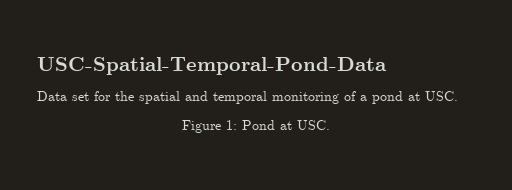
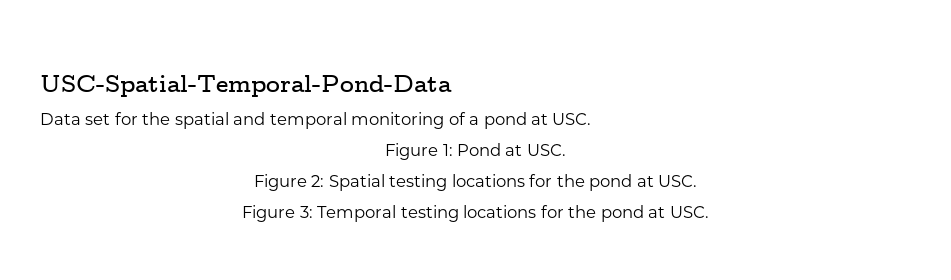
+ Figure 2: Spatial testing locations for the pond at USC.
+ Figure 3: Temporal testing locations for the pond at USC.

